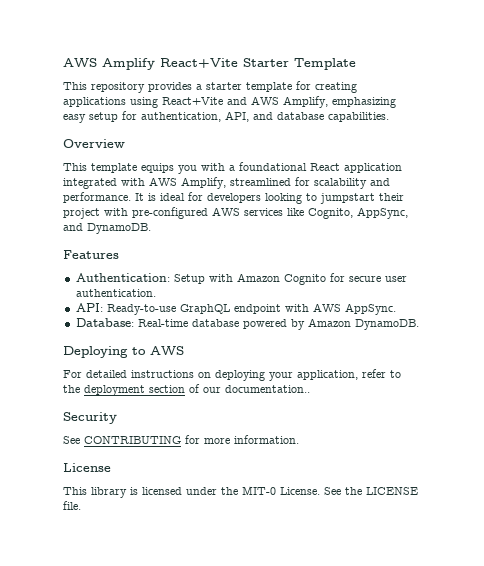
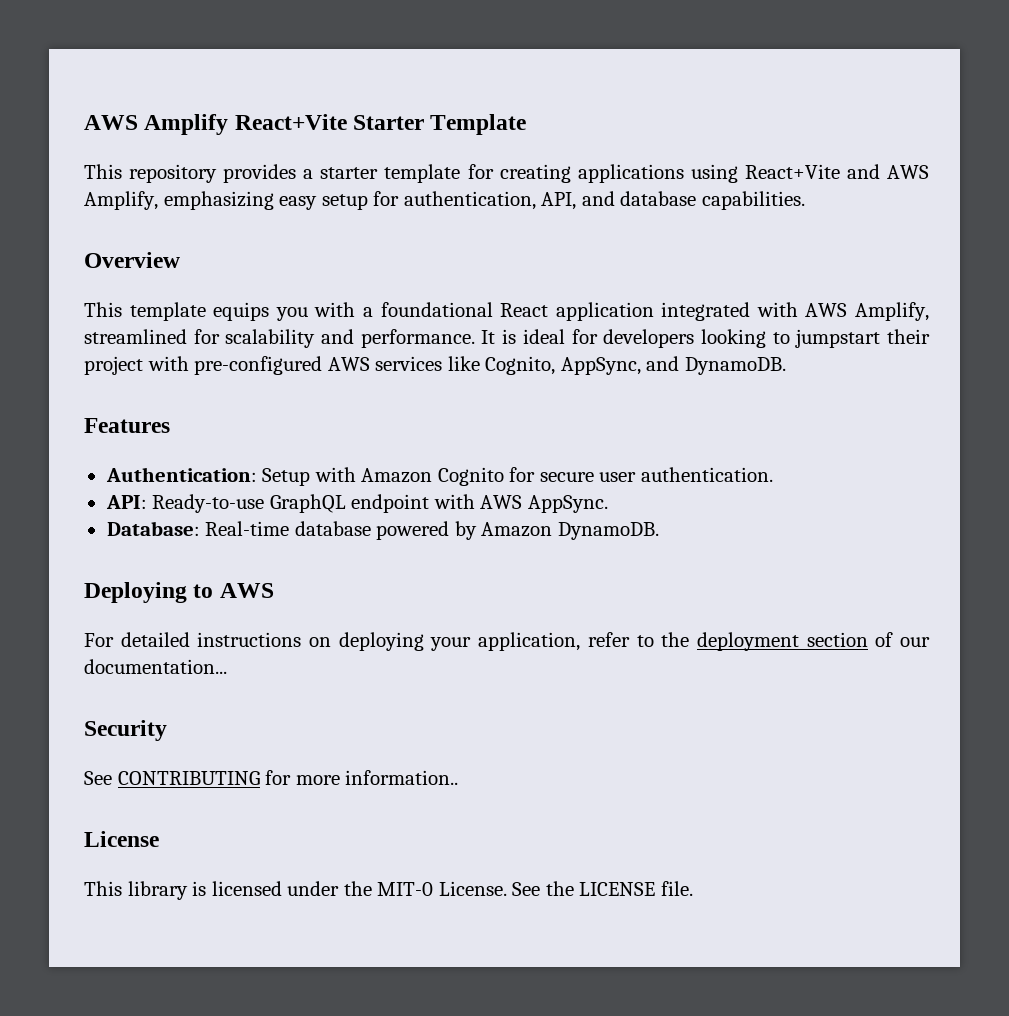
- For detailed instructions on deploying your application, refer to the deployment section of our documentation..
+ For detailed instructions on deploying your application, refer to the deployment section of our documentation...
- See CONTRIBUTING for more information.
+ See CONTRIBUTING for more information..

